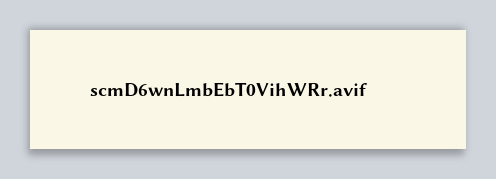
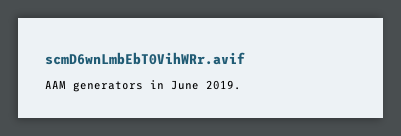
+ AAM generators in June 2019.

